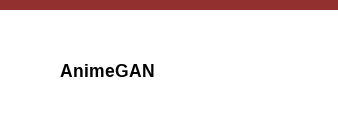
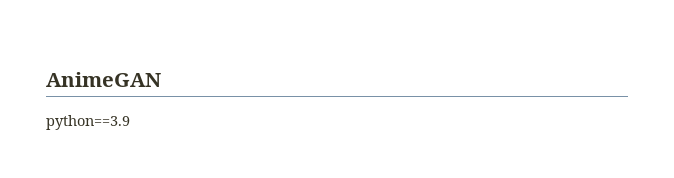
+ python==3.9

